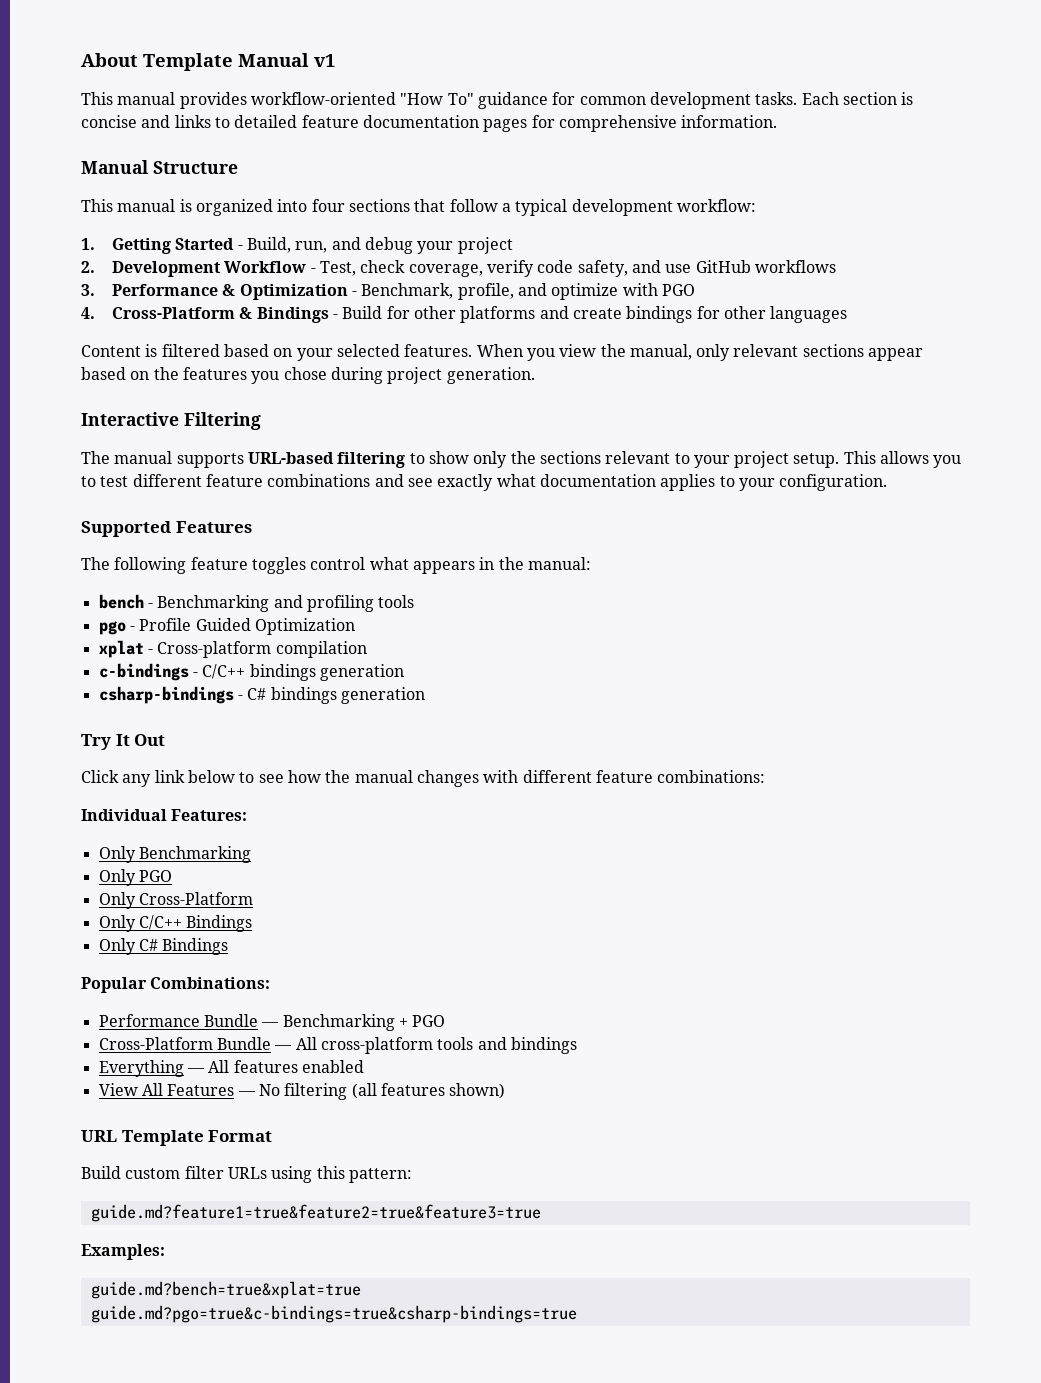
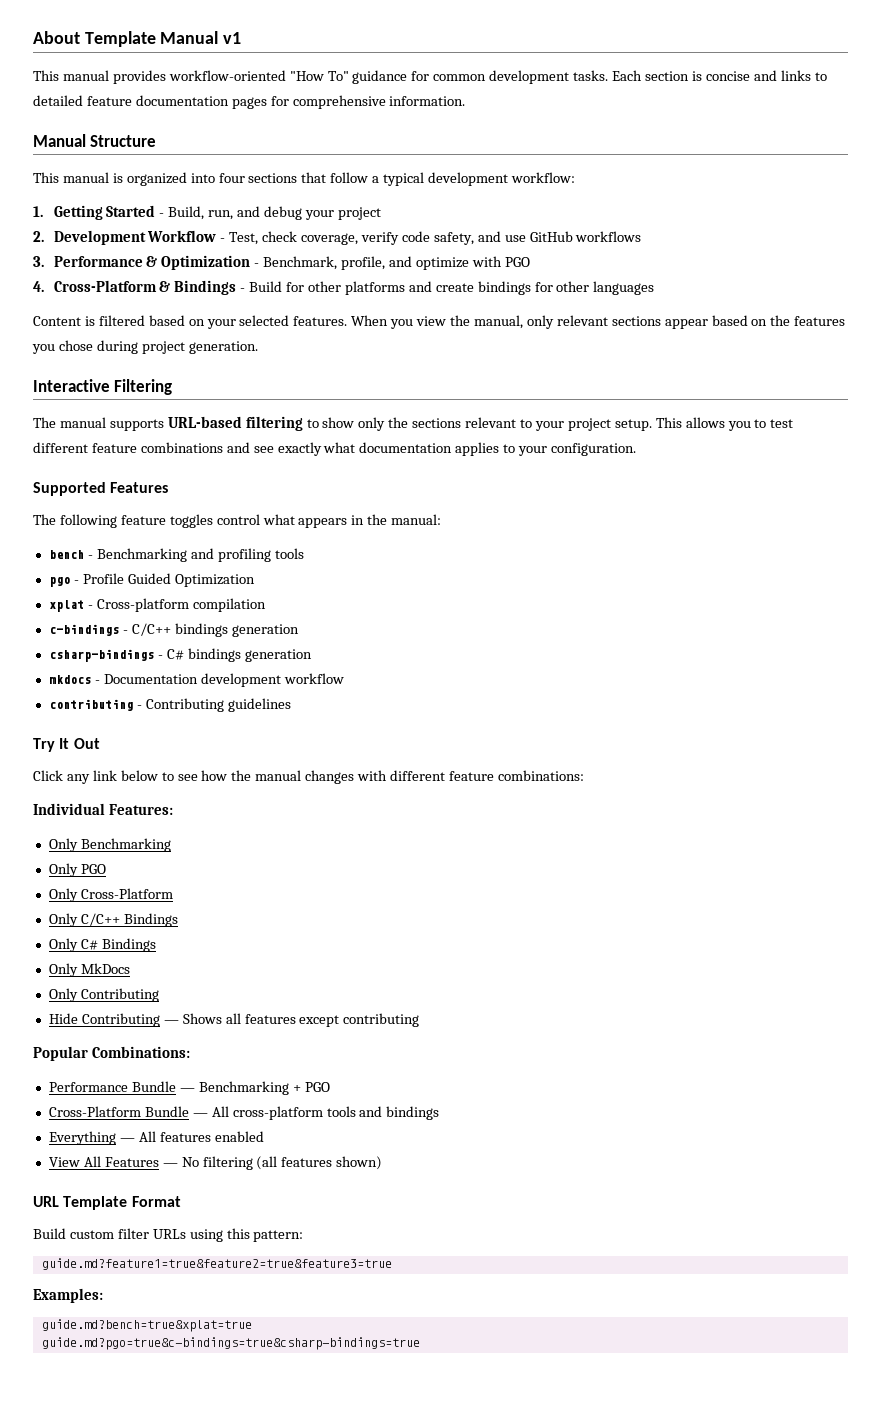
+ mkdocs - Documentation development workflow
+ contributing - Contributing guidelines
+ Only MkDocs
+ Only Contributing
+ Hide Contributing — Shows all features except contributing

